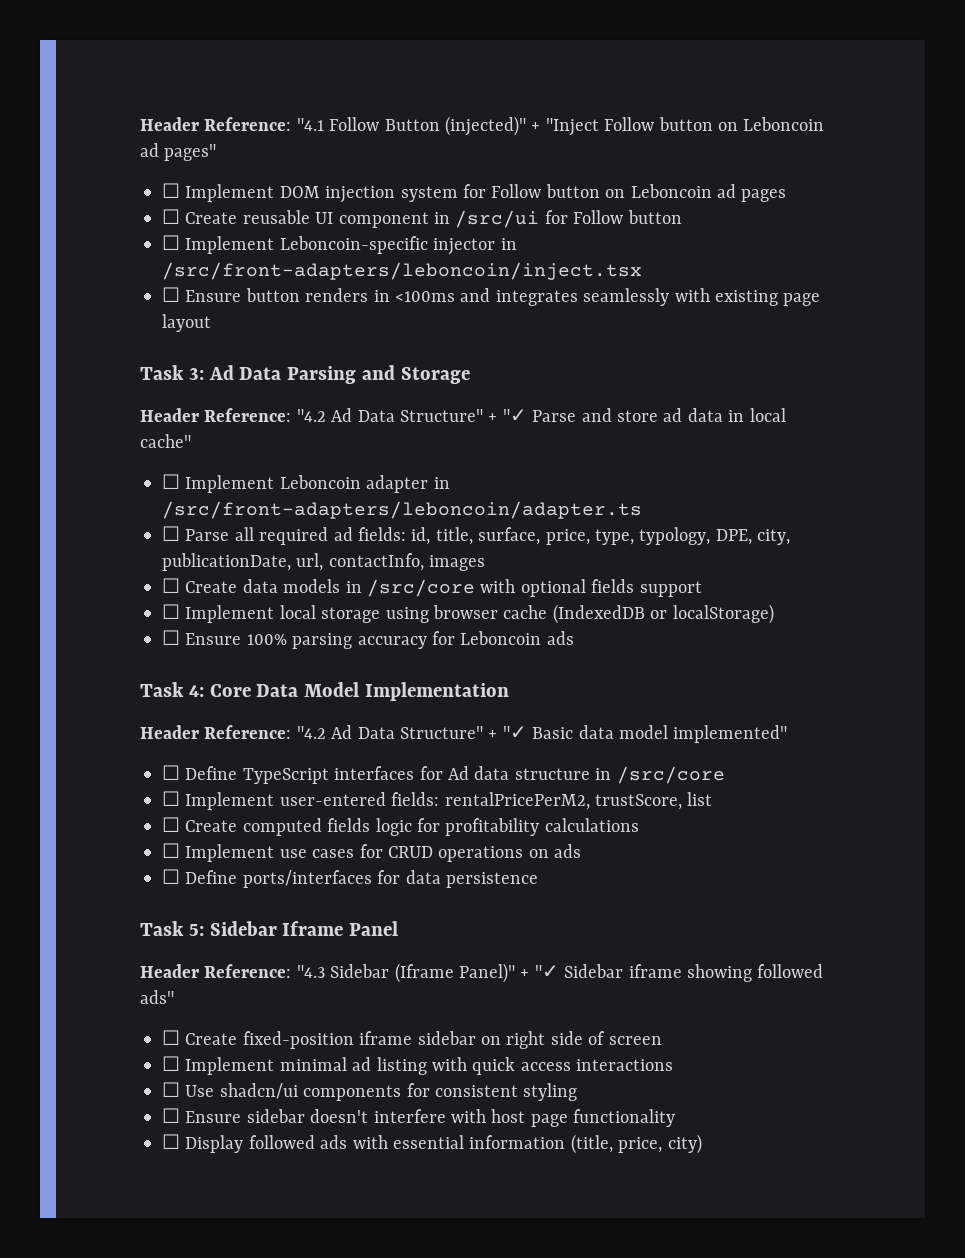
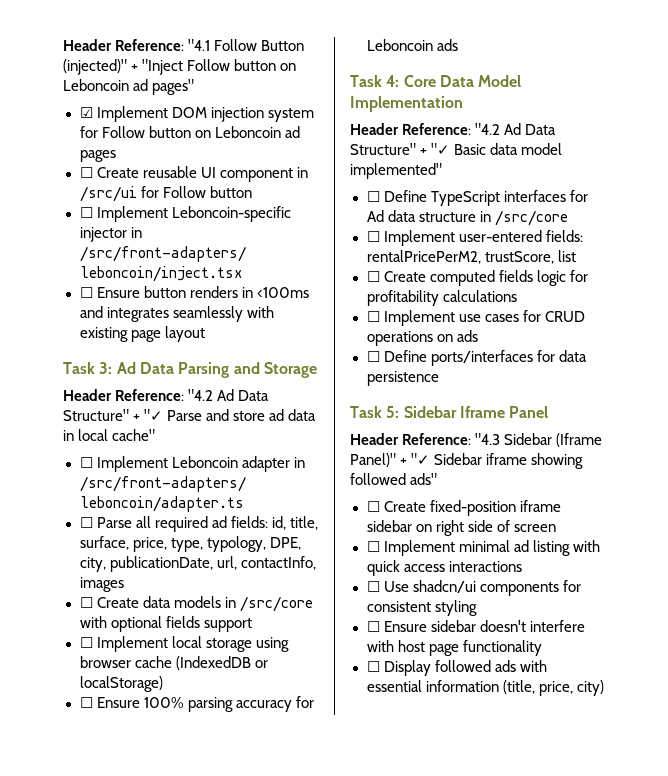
- ☐ Implement DOM injection system for Follow button on Leboncoin ad pages
+ ☑ Implement DOM injection system for Follow button on Leboncoin ad pages

